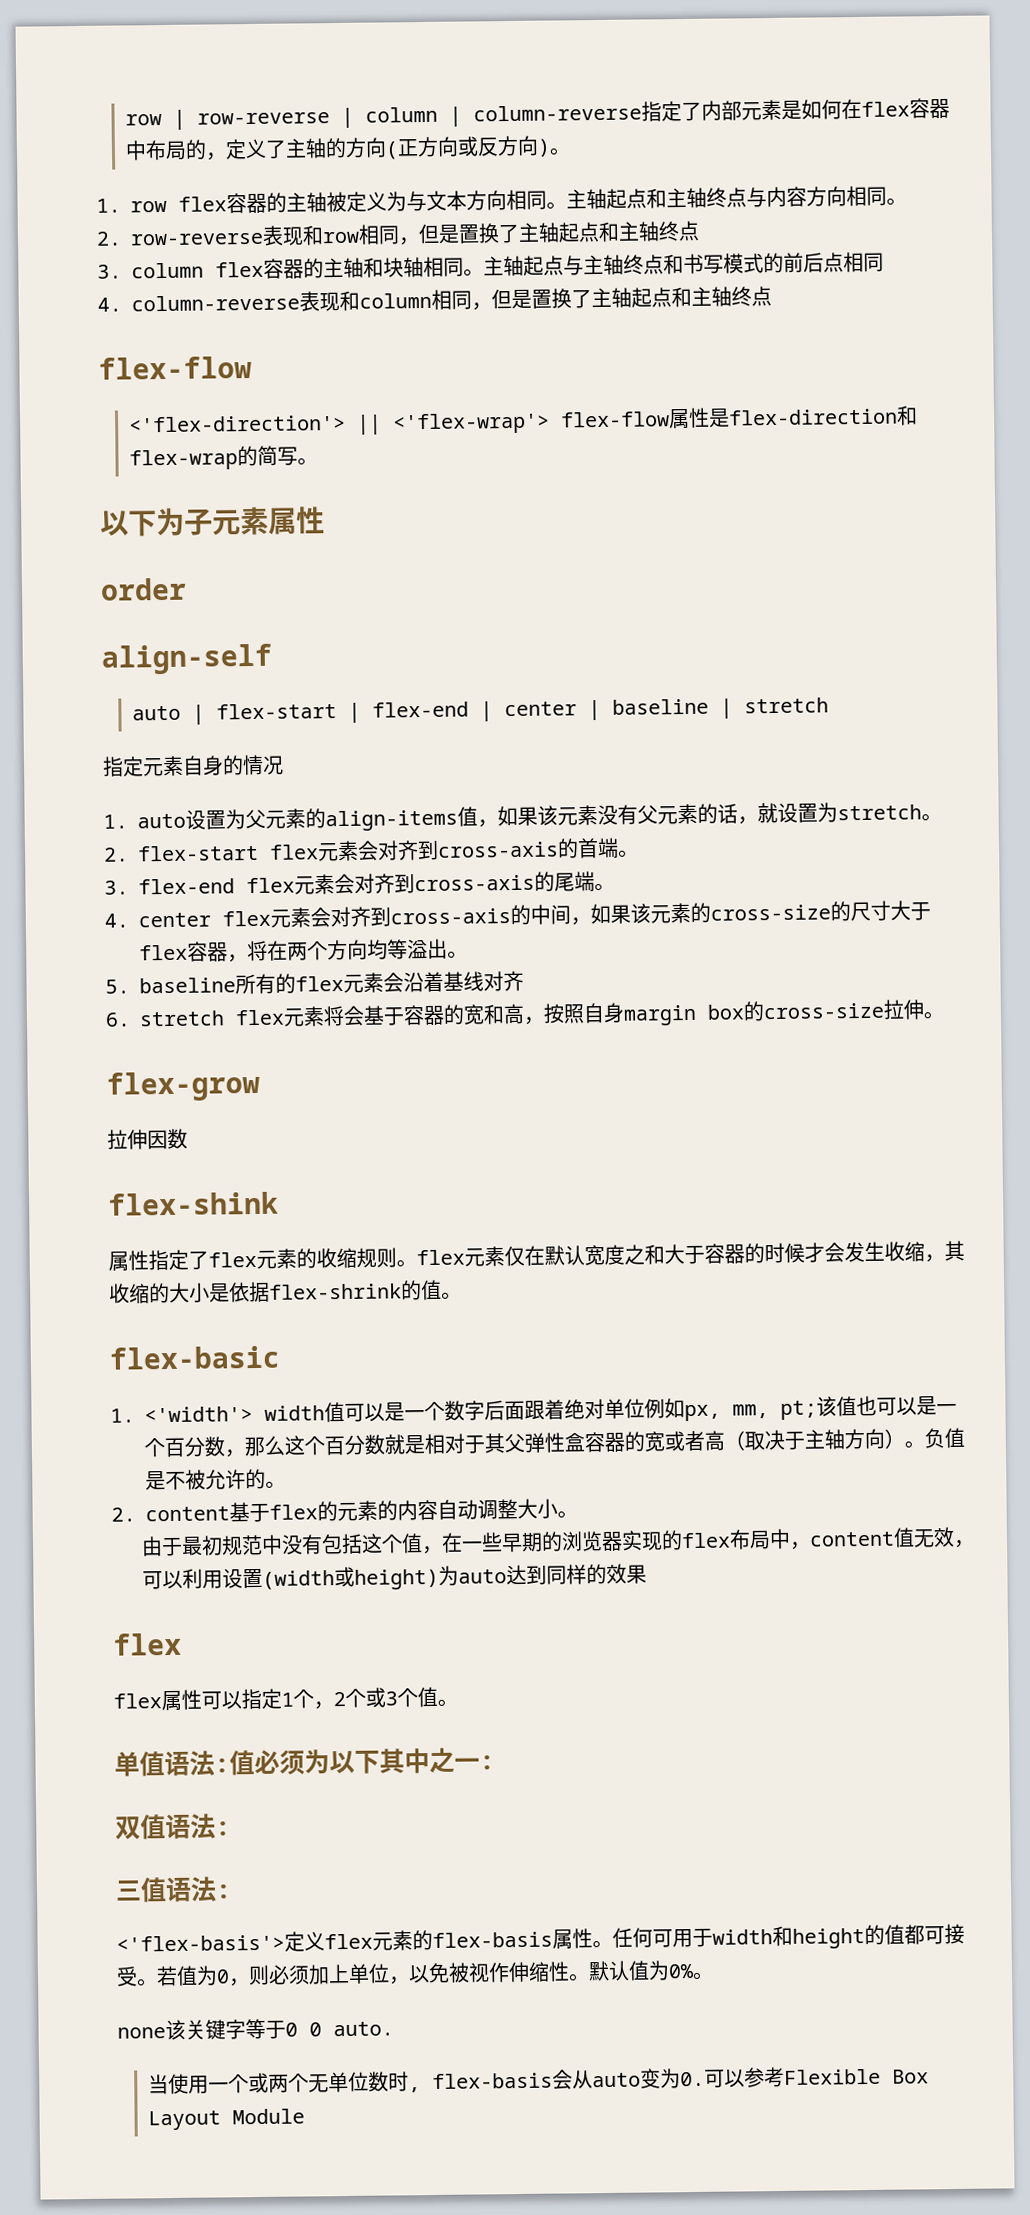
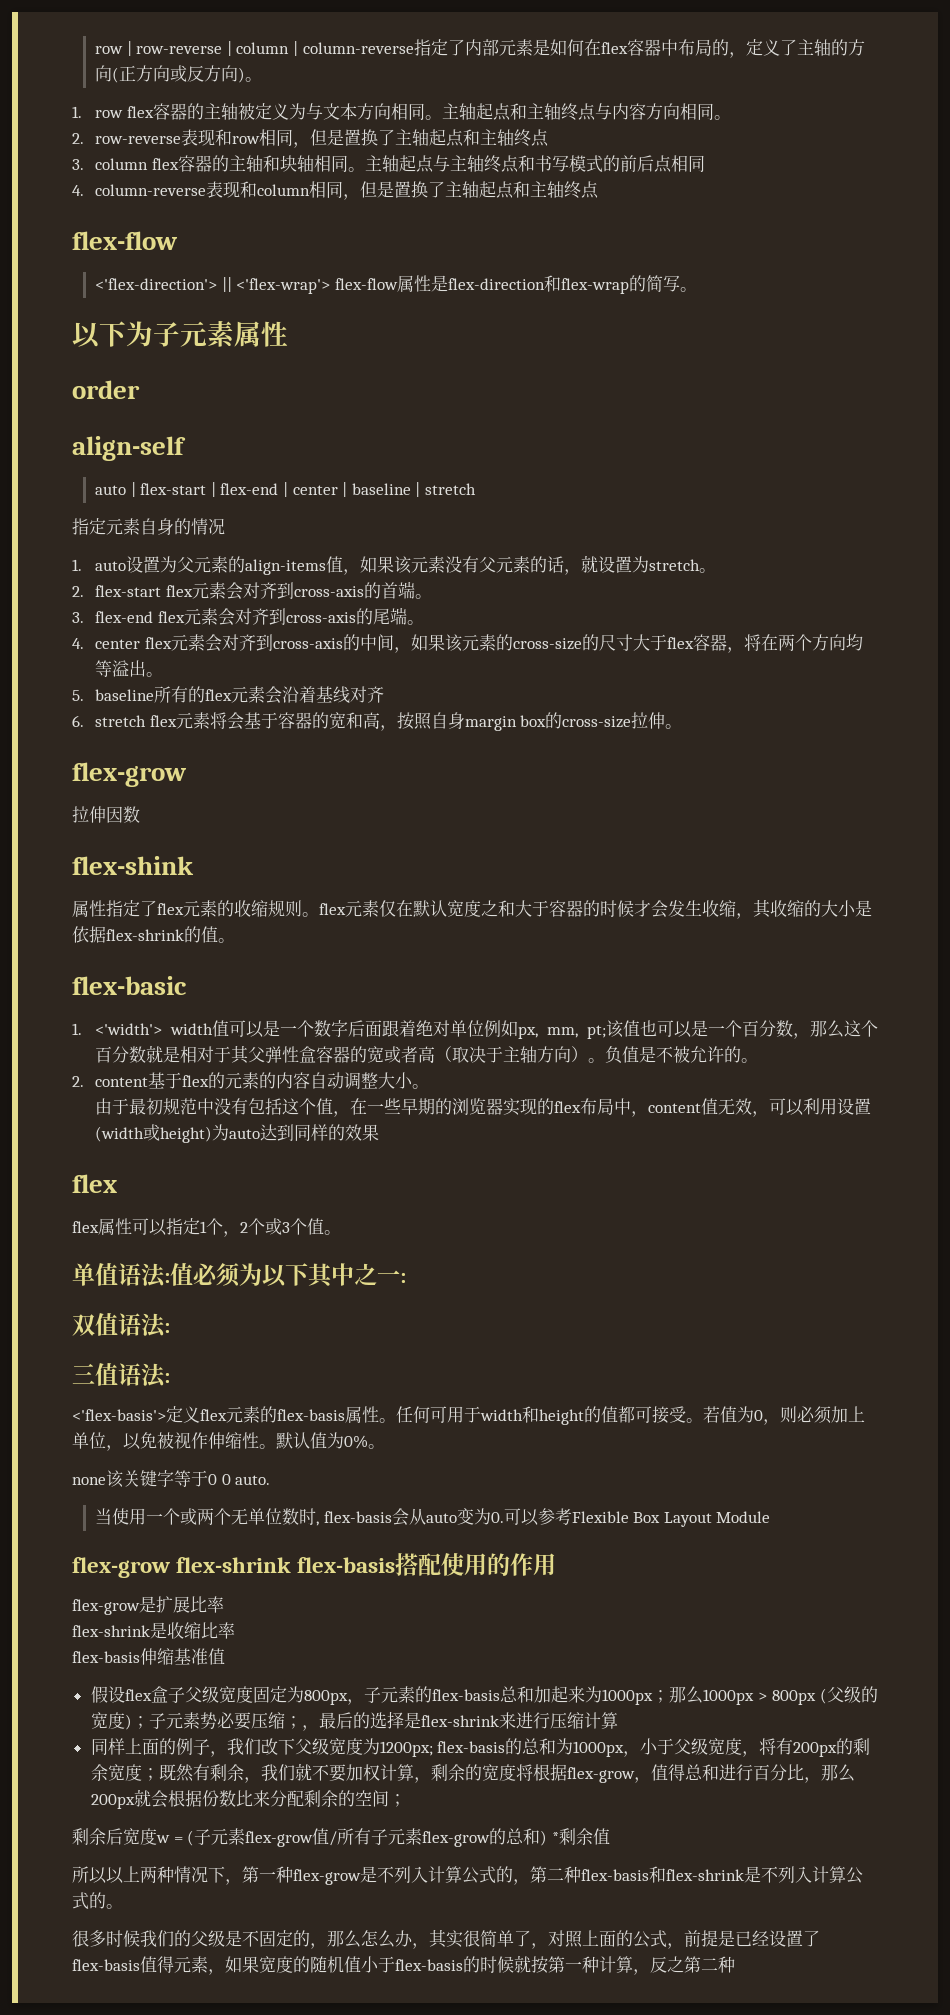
+ flex-grow flex-shrink flex-basis搭配使用的作用
+ flex-grow是扩展比率
+ flex-shrink是收缩比率
+ flex-basis伸缩基准值
+ 假设flex盒子父级宽度固定为800px，子元素的flex-basis总和加起来为1000px；那么1000px > 800px (父级的宽度)；子元素势必要压缩；，最后的选择是flex-shrink来进行压缩计算
+ 同样上面的例子，我们改下父级宽度为1200px; flex-basis的总和为1000px，小于父级宽度，将有200px的剩余宽度；既然有剩余，我们就不要加权计算，剩余的宽度将根据flex-grow，值得总和进行百分比，那么200px就会根据份数比来分配剩余的空间；
+ 剩余后宽度w = (子元素flex-grow值/所有子元素flex-grow的总和) *剩余值
+ 所以以上两种情况下，第一种flex-grow是不列入计算公式的，第二种flex-basis和flex-shrink是不列入计算公式的。
+ 很多时候我们的父级是不固定的，那么怎么办，其实很简单了，对照上面的公式，前提是已经设置了flex-basis值得元素，如果宽度的随机值小于flex-basis的时候就按第一种计算，反之第二种

